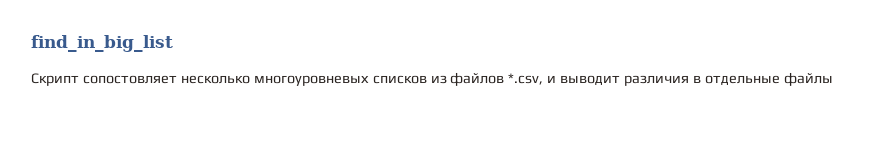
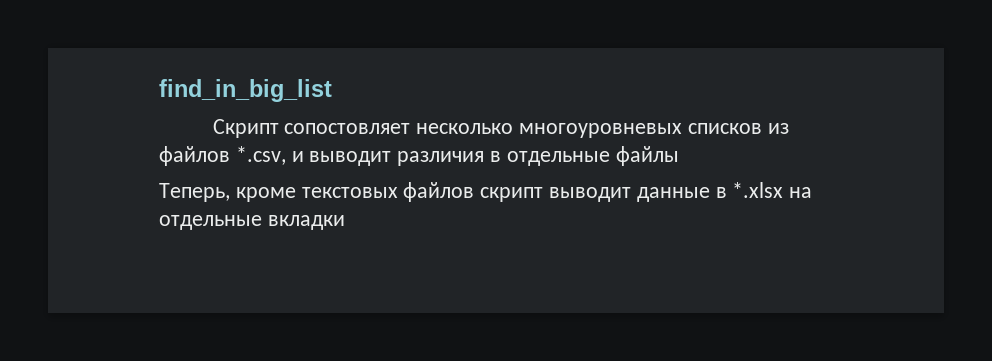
+ Теперь, кроме текстовых файлов скрипт выводит данные в *.xlsx на отдельные вкладки

